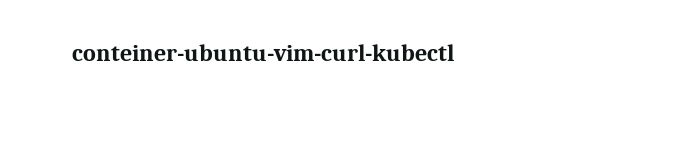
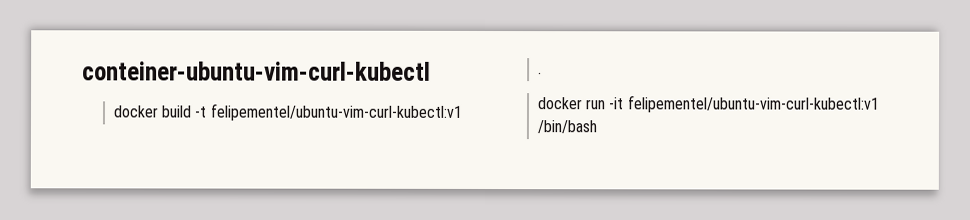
+ docker build -t felipementel/ubuntu-vim-curl-kubectl:v1 .
+ docker run -it felipementel/ubuntu-vim-curl-kubectl:v1 /bin/bash

